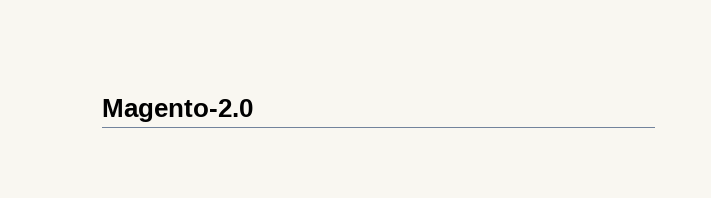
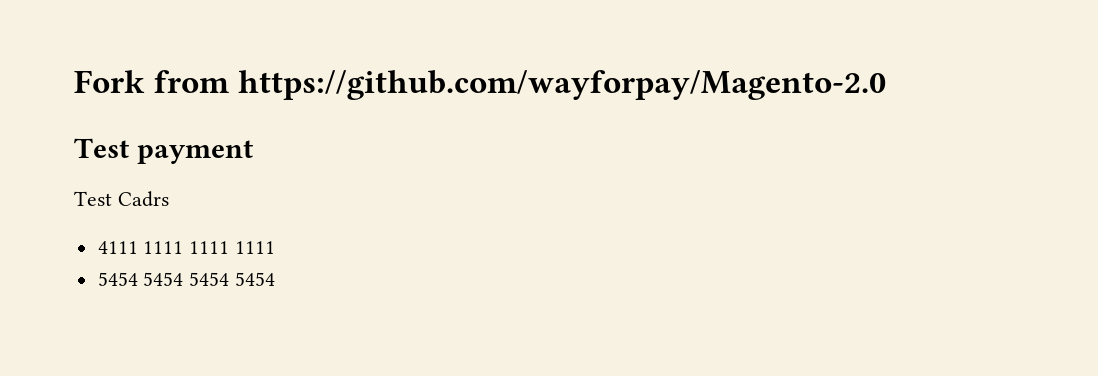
- Magento-2.0
+ Fork from https://github.com/wayforpay/Magento-2.0
+ Test payment
+ Test Cadrs
+ 4111 1111 1111 1111
+ 5454 5454 5454 5454

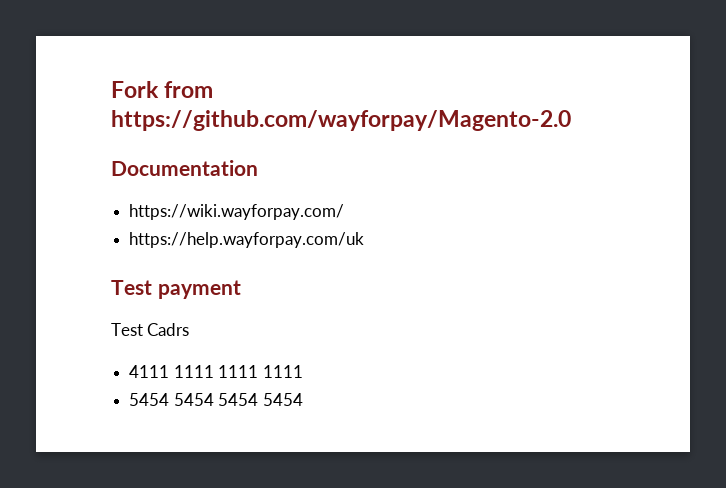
+ Documentation
+ https://wiki.wayforpay.com/
+ https://help.wayforpay.com/uk

